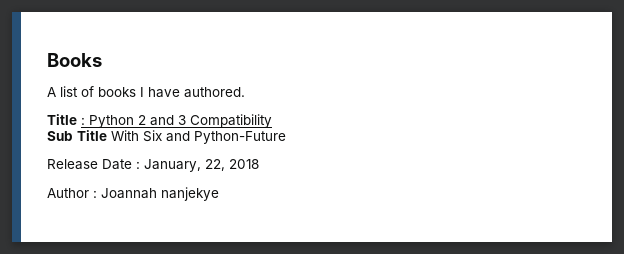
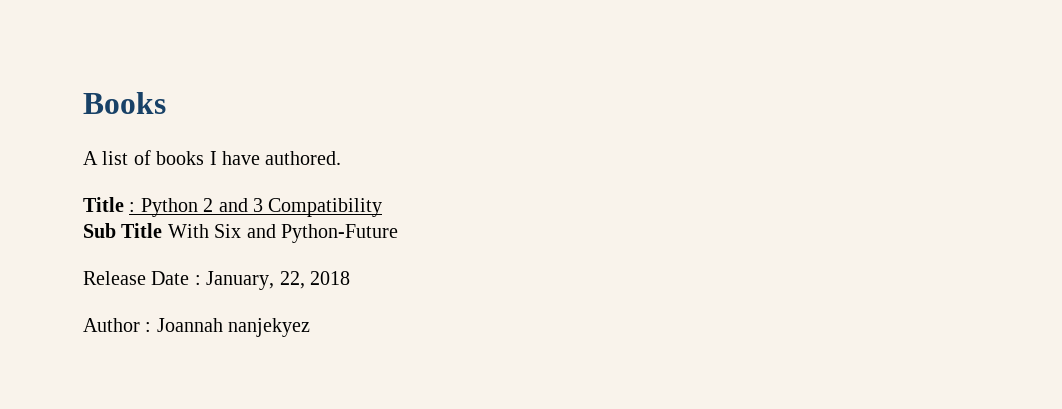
- Author : Joannah nanjekye
+ Author : Joannah nanjekyez

